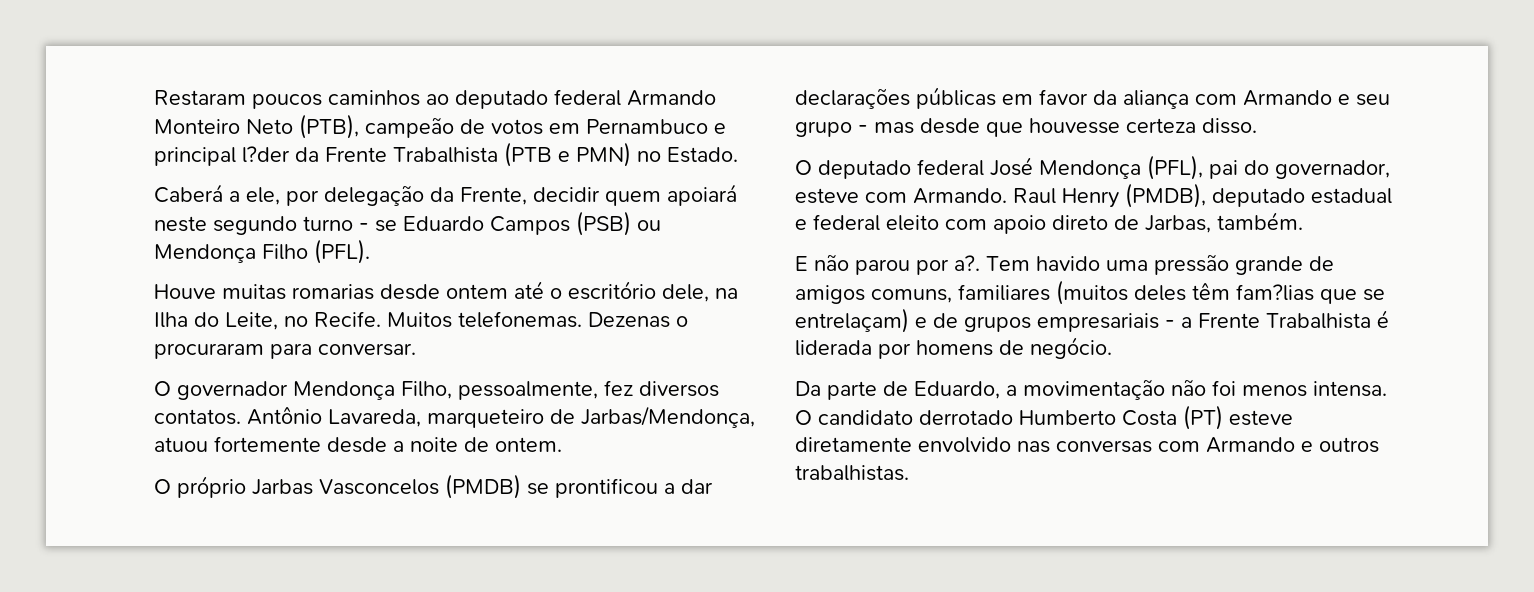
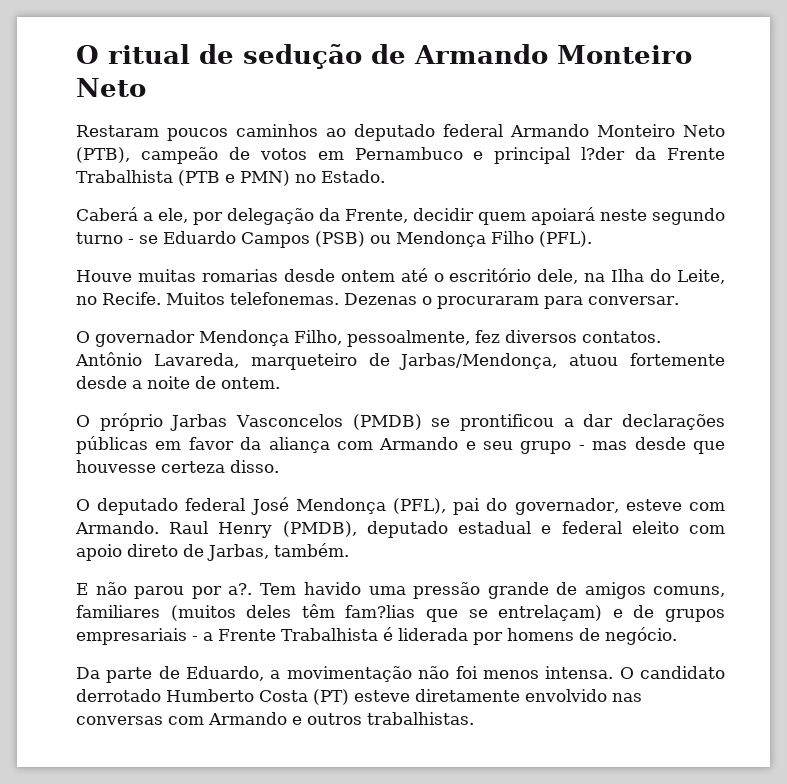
+ O ritual de sedução de Armando Monteiro Neto

